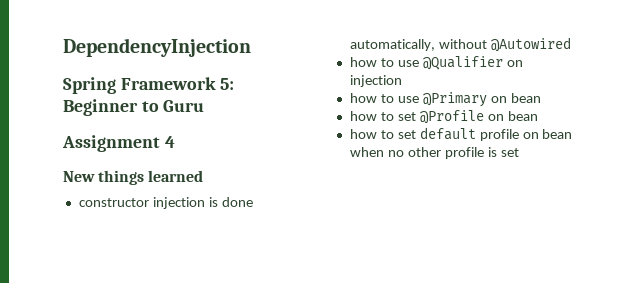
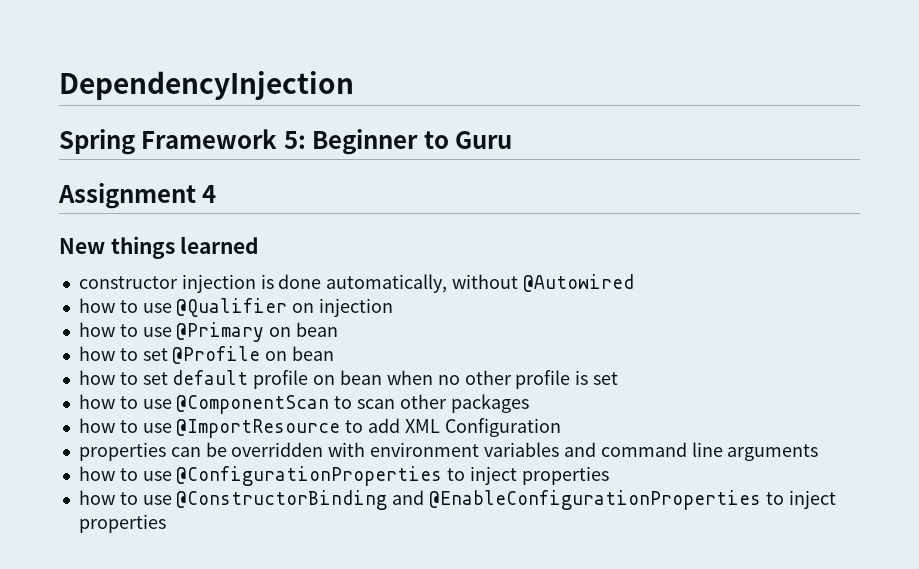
+ how to use @ComponentScan to scan other packages
+ how to use @ImportResource to add XML Configuration
+ properties can be overridden with environment variables and command line arguments
+ how to use @ConfigurationProperties to inject properties
+ how to use @ConstructorBinding and @EnableConfigurationProperties to inject properties

